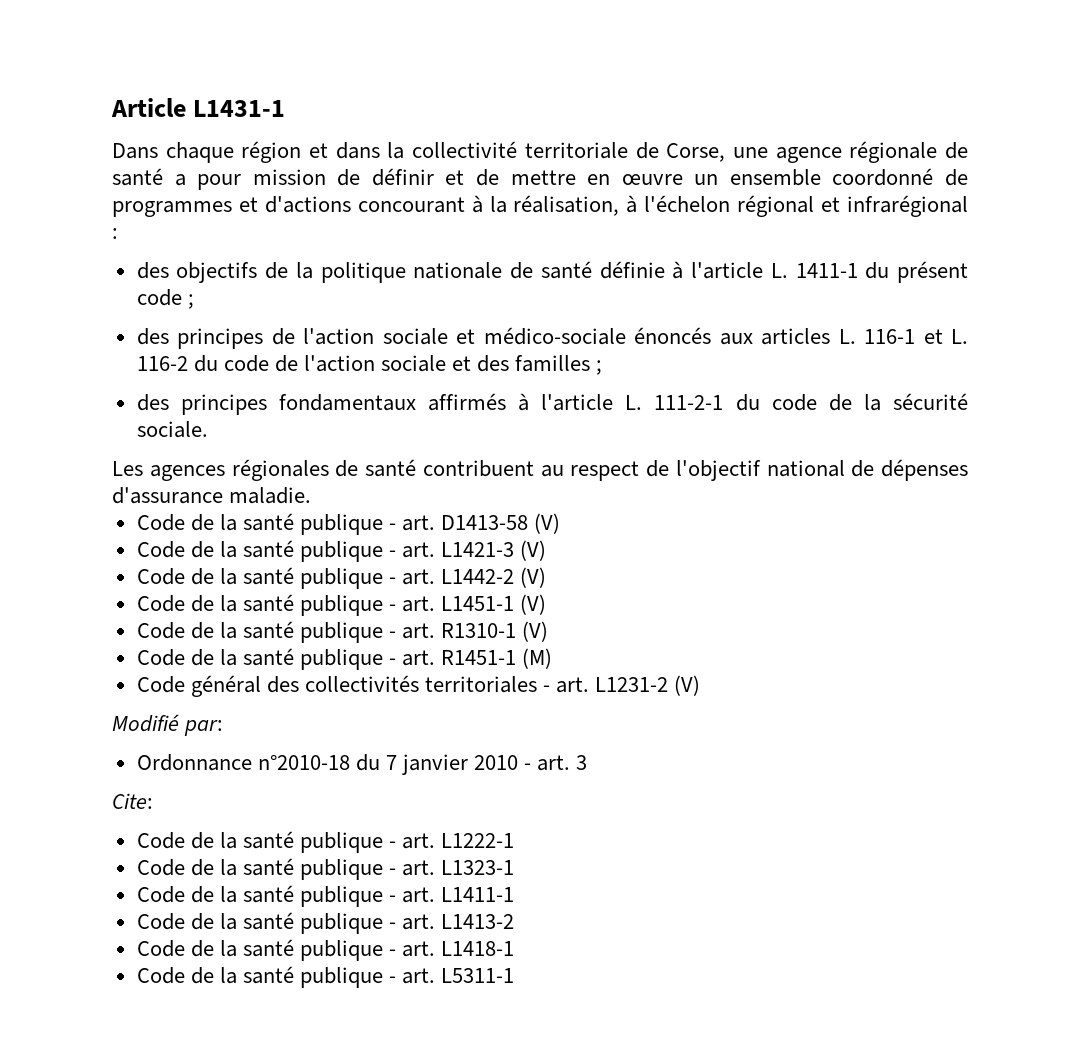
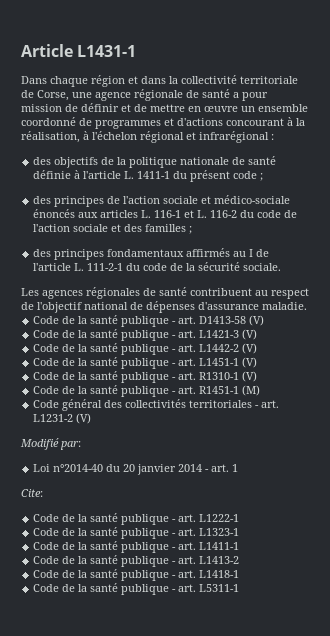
- des principes fondamentaux affirmés à l'article L. 111-2-1 du code de la sécurité sociale.
+ des principes fondamentaux affirmés au I de l'article L. 111-2-1 du code de la sécurité sociale.
- Ordonnance n°2010-18 du 7 janvier 2010 - art. 3
+ Loi n°2014-40 du 20 janvier 2014 - art. 1

